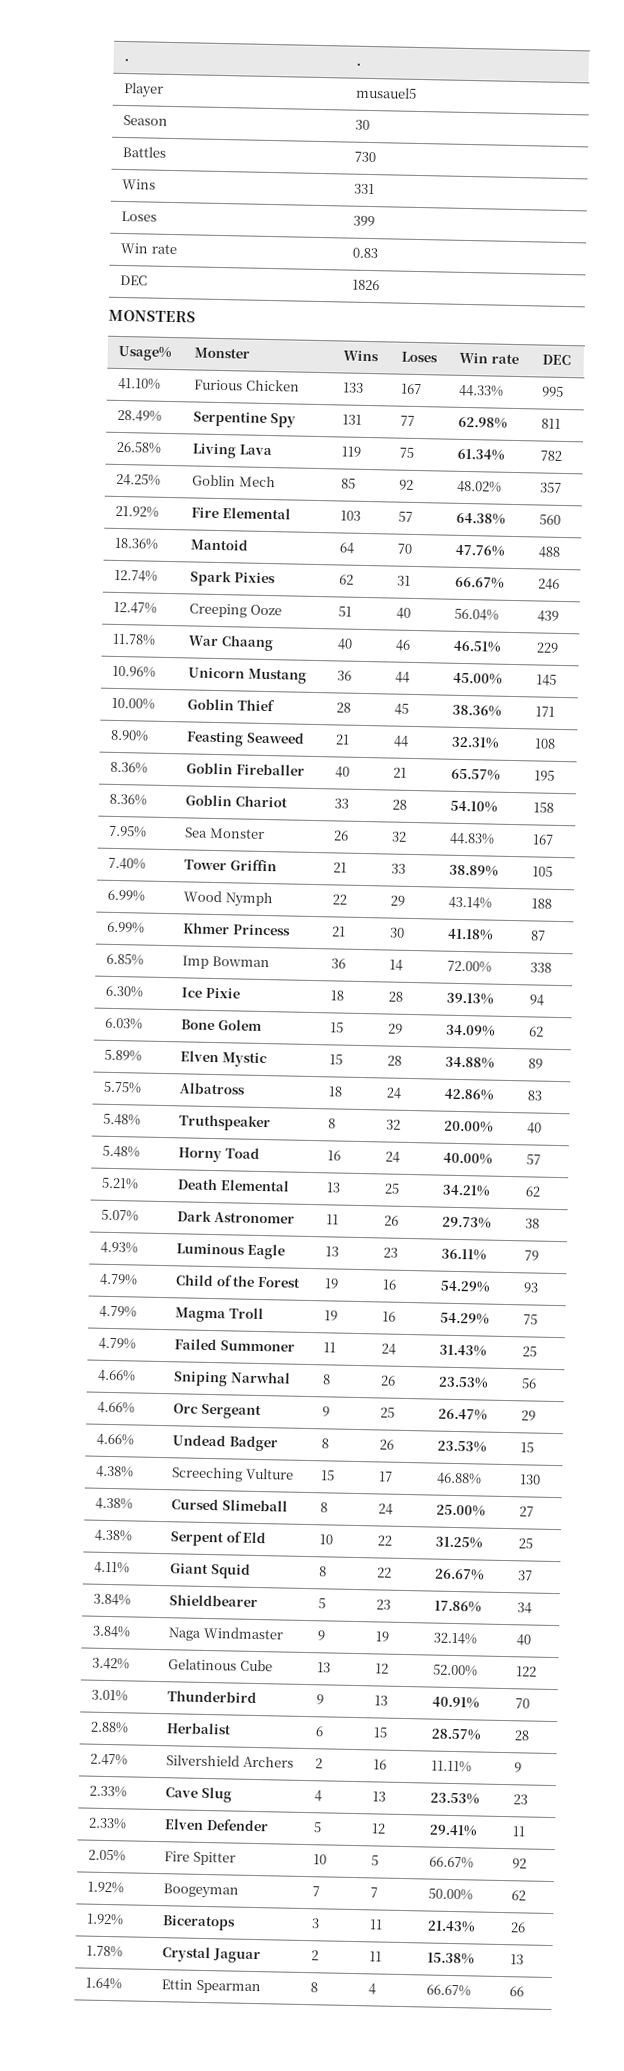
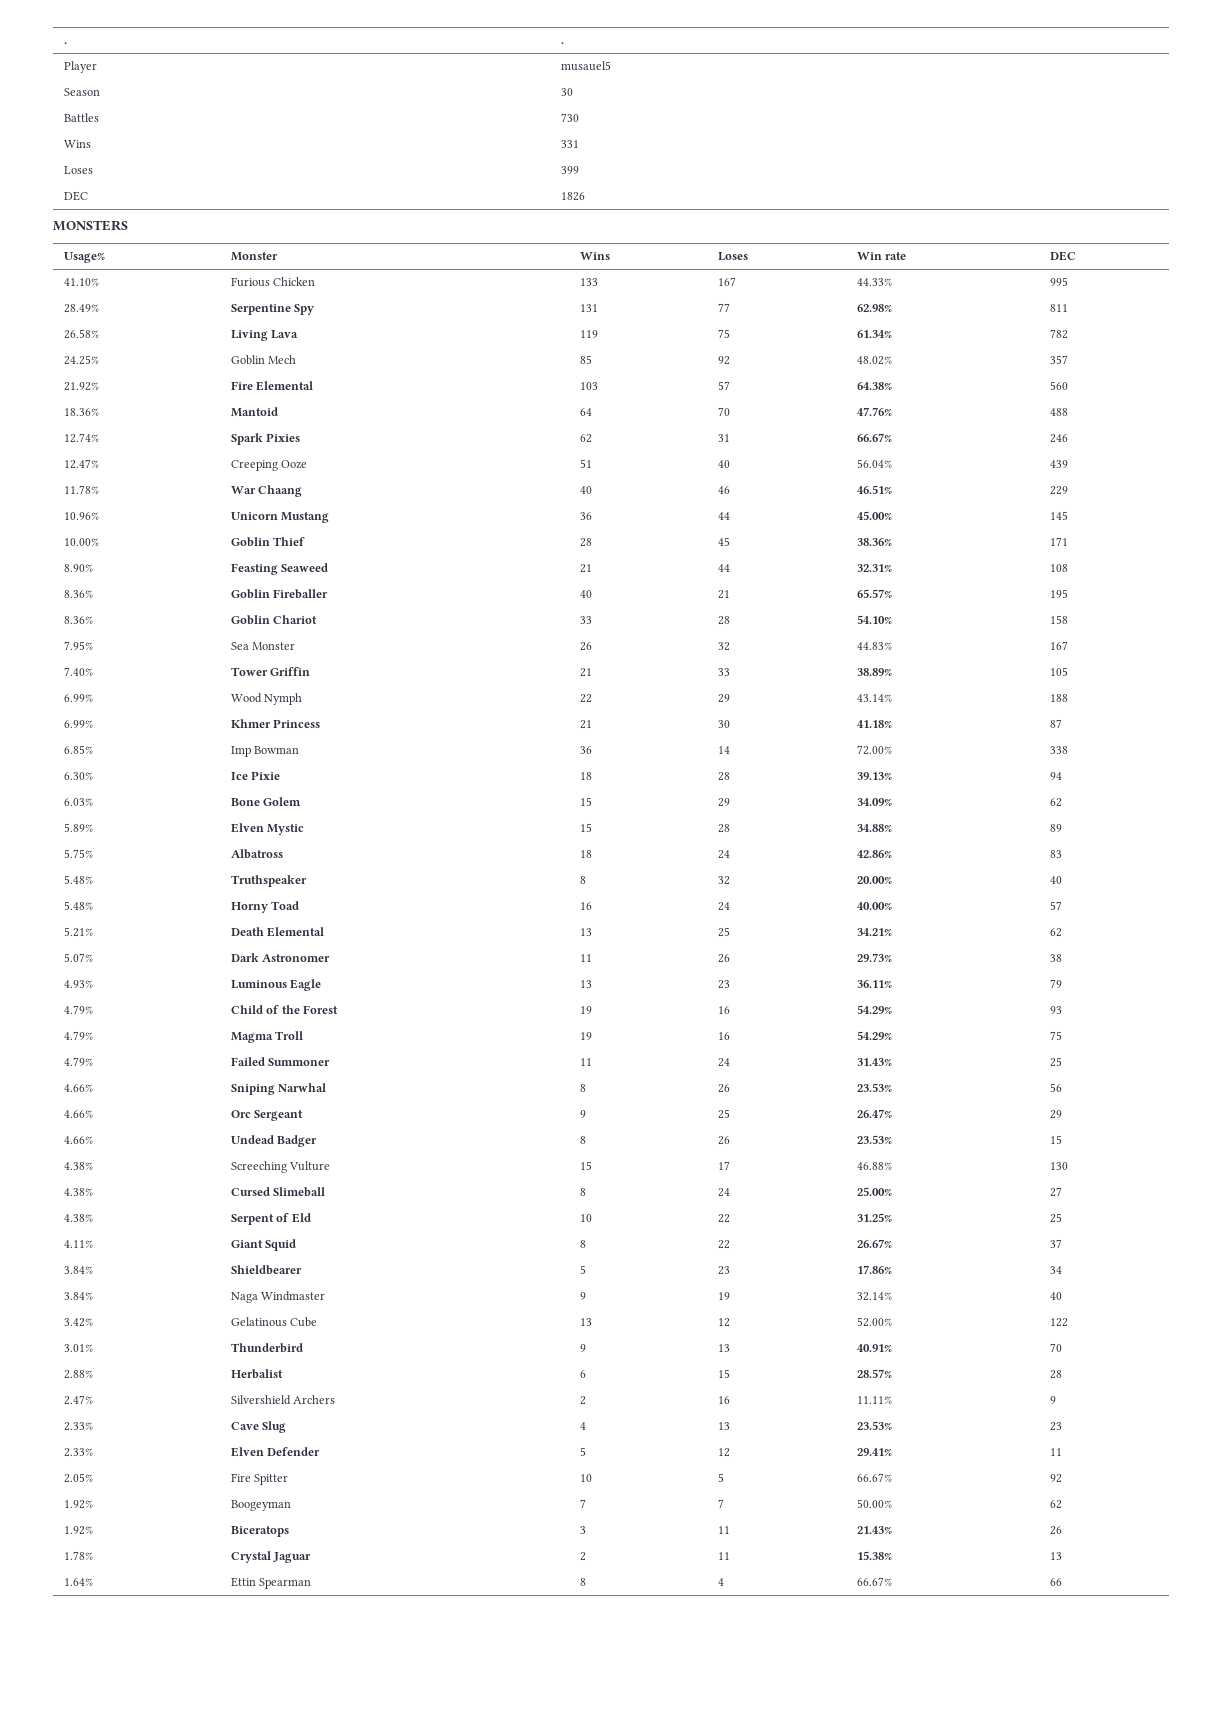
- Win rate | 0.83

